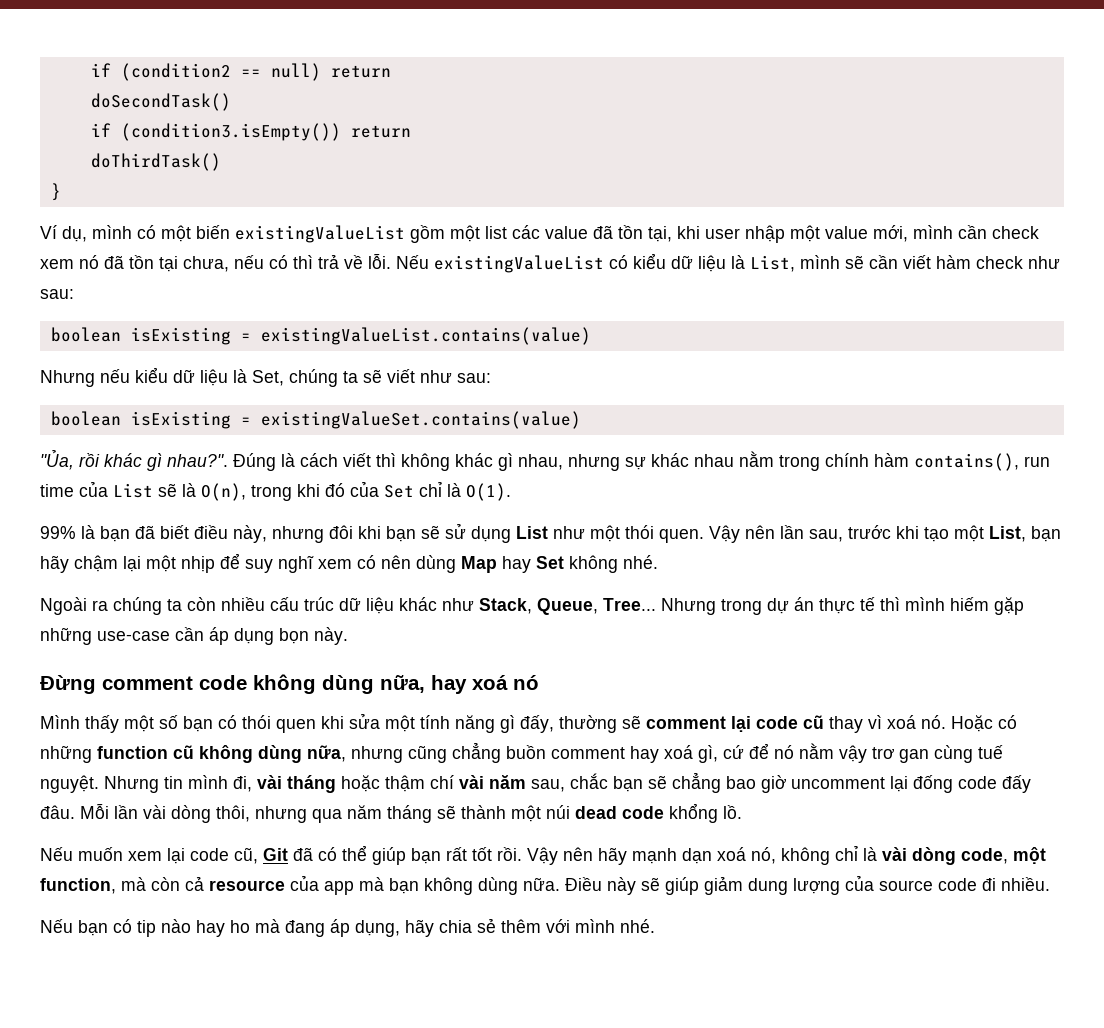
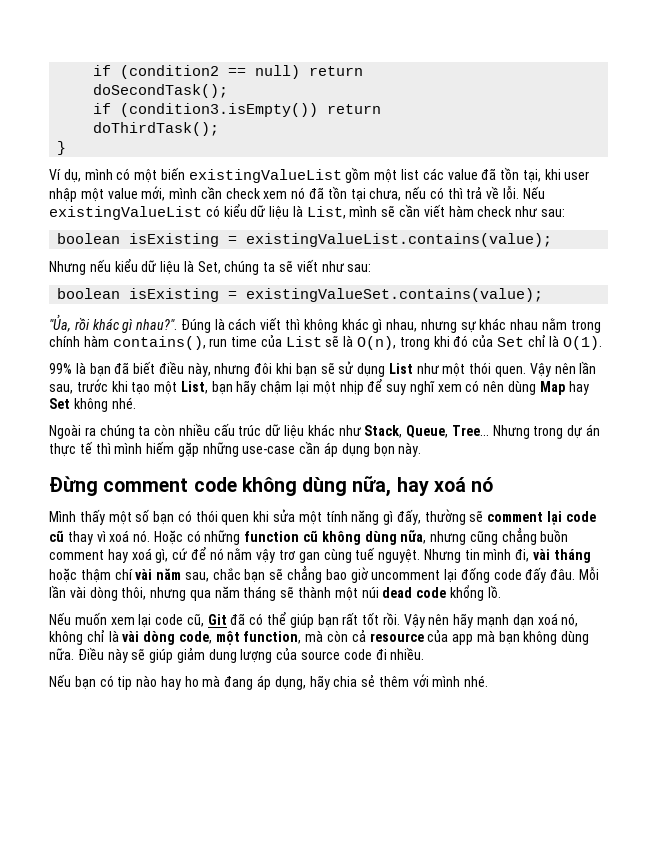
- doSecondTask()
+ doSecondTask();
- doThirdTask()
+ doThirdTask();
- boolean isExisting = existingValueList.contains(value)
+ boolean isExisting = existingValueList.contains(value);
- boolean isExisting = existingValueSet.contains(value)
+ boolean isExisting = existingValueSet.contains(value);

